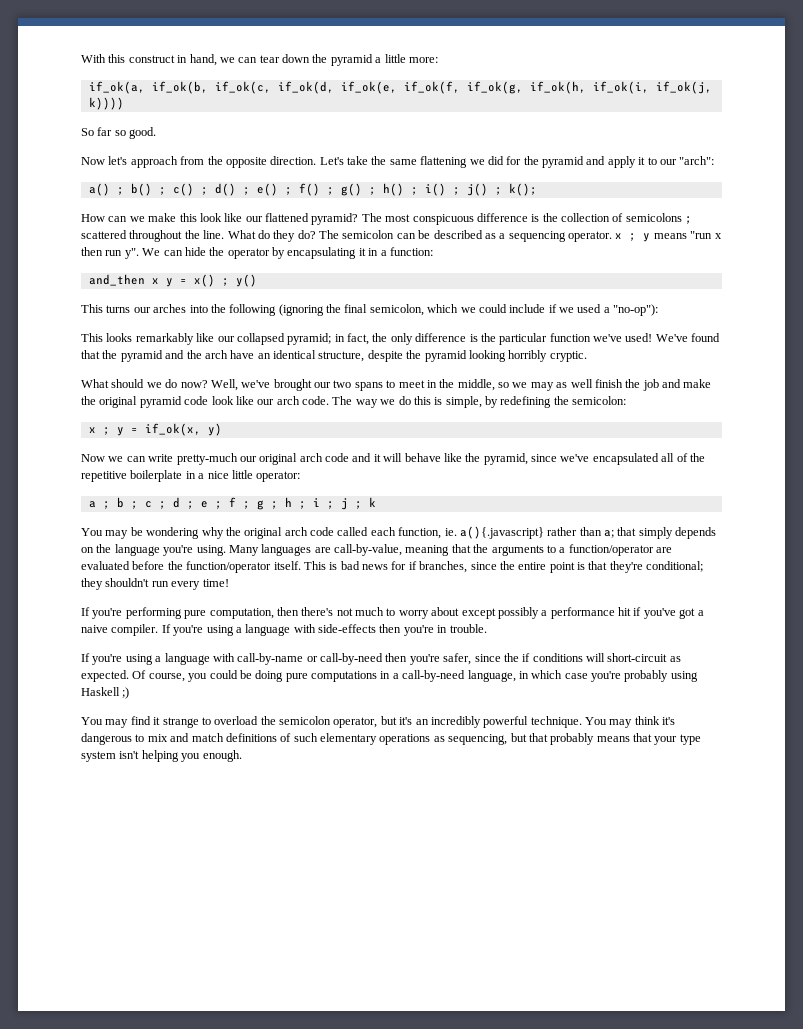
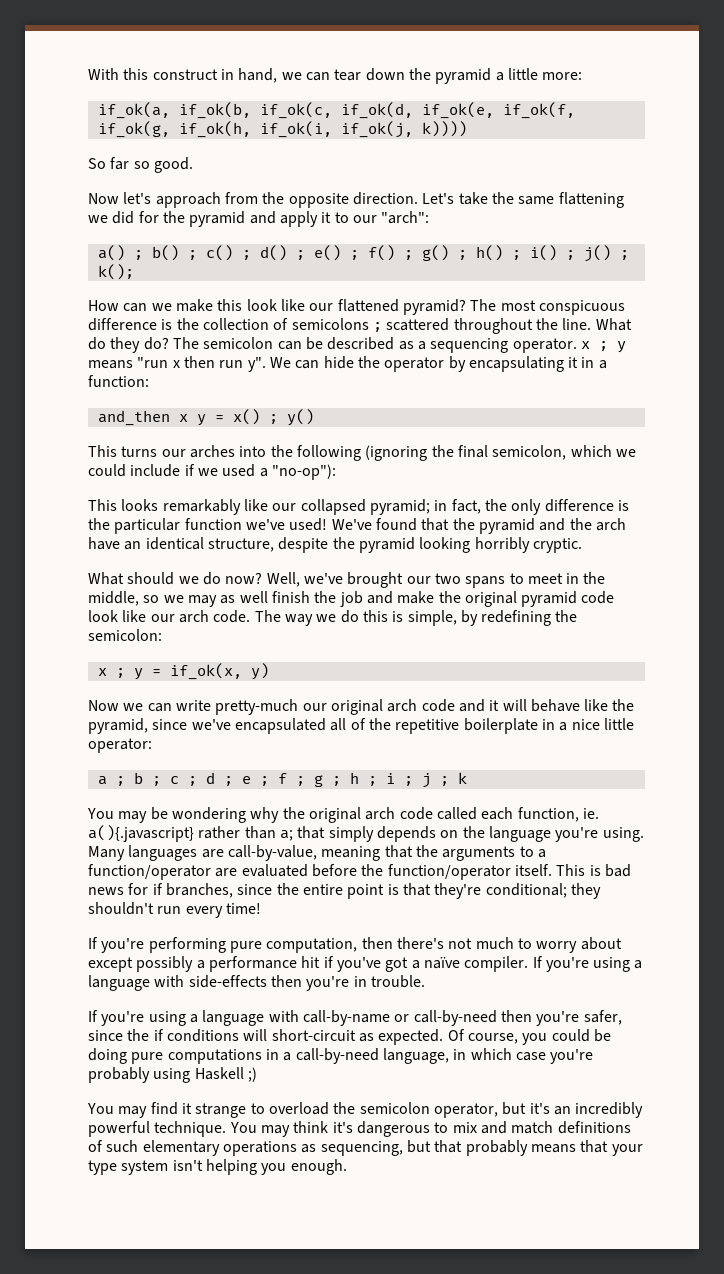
- If you're performing pure computation, then there's not much to worry about except possibly a performance hit if you've got a naive compiler.
+ If you're performing pure computation, then there's not much to worry about except possibly a performance hit if you've got a naïve compiler.

